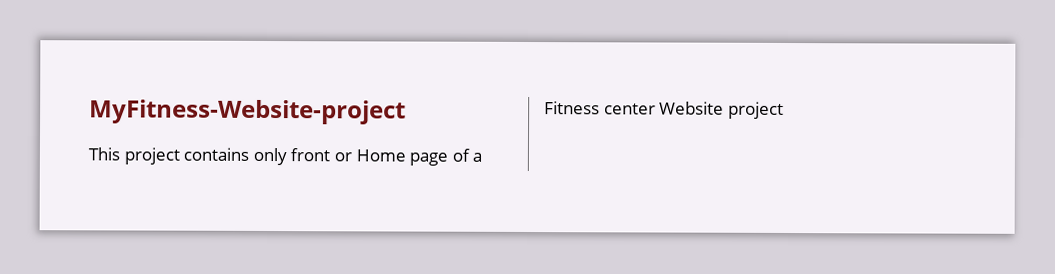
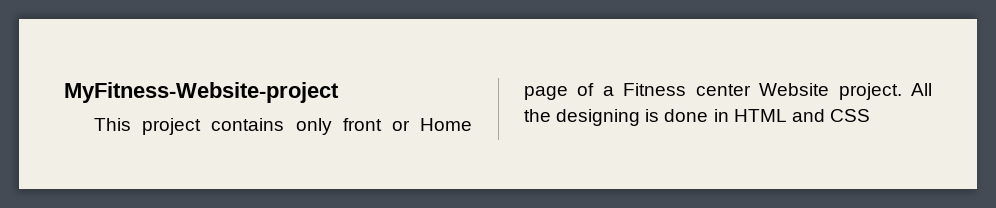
- This project contains only front or Home page of a Fitness center Website project
+ This project contains only front or Home page of a Fitness center Website project. All the designing is done in HTML and CSS

